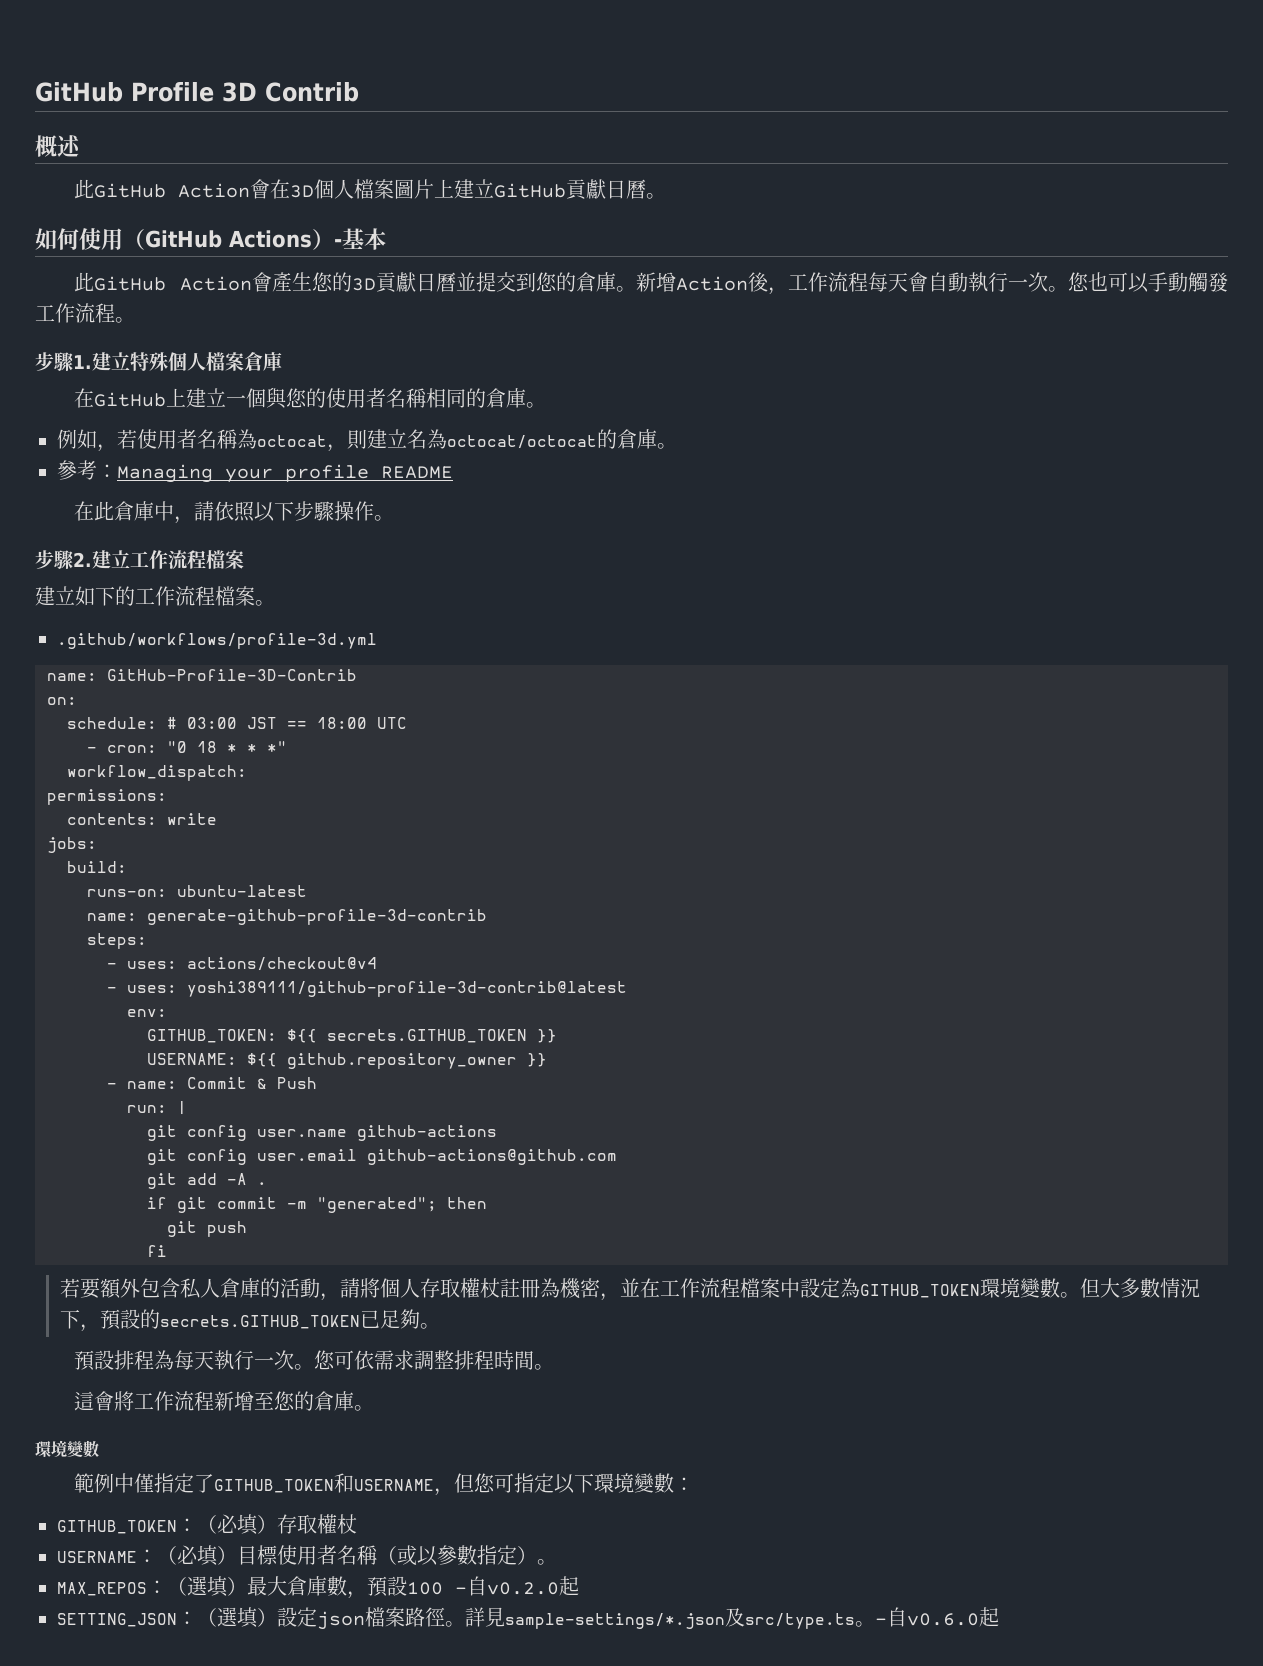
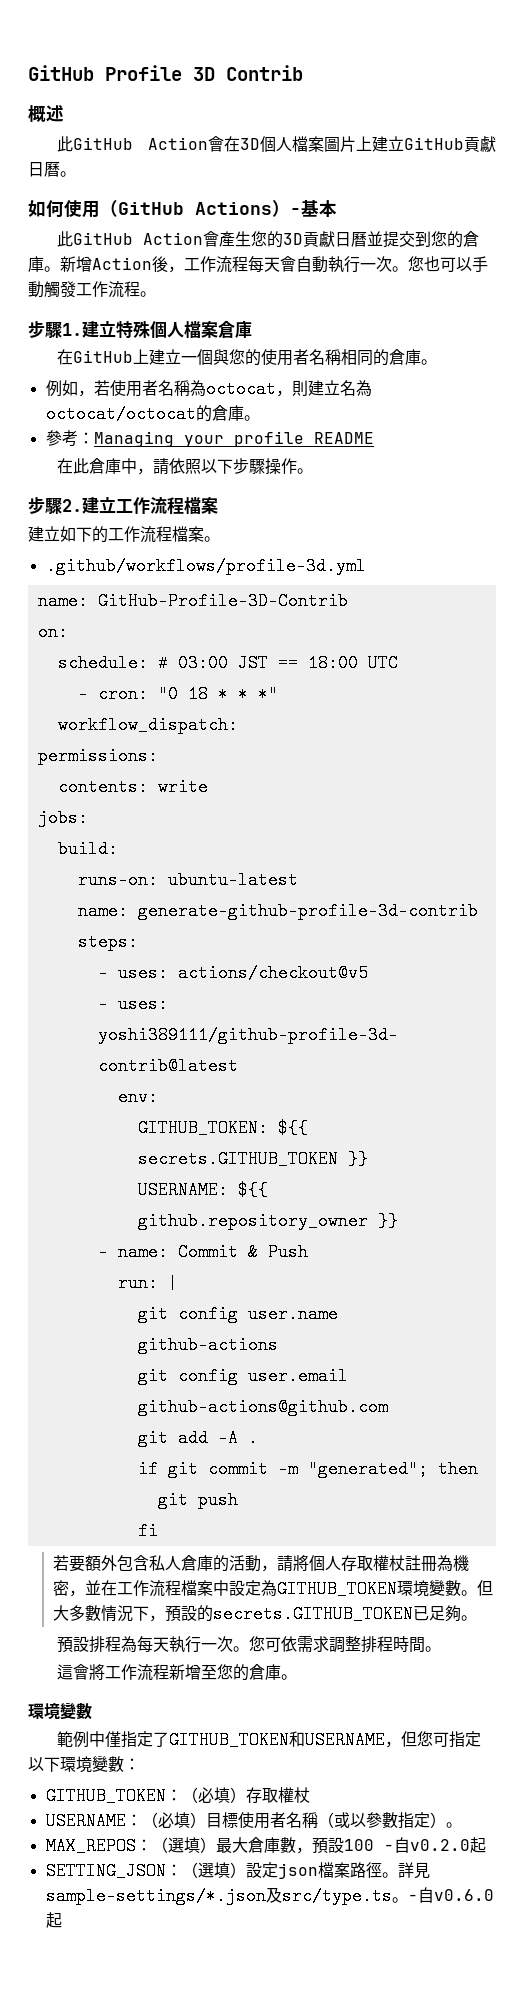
- - uses: actions/checkout@v4
+ - uses: actions/checkout@v5

